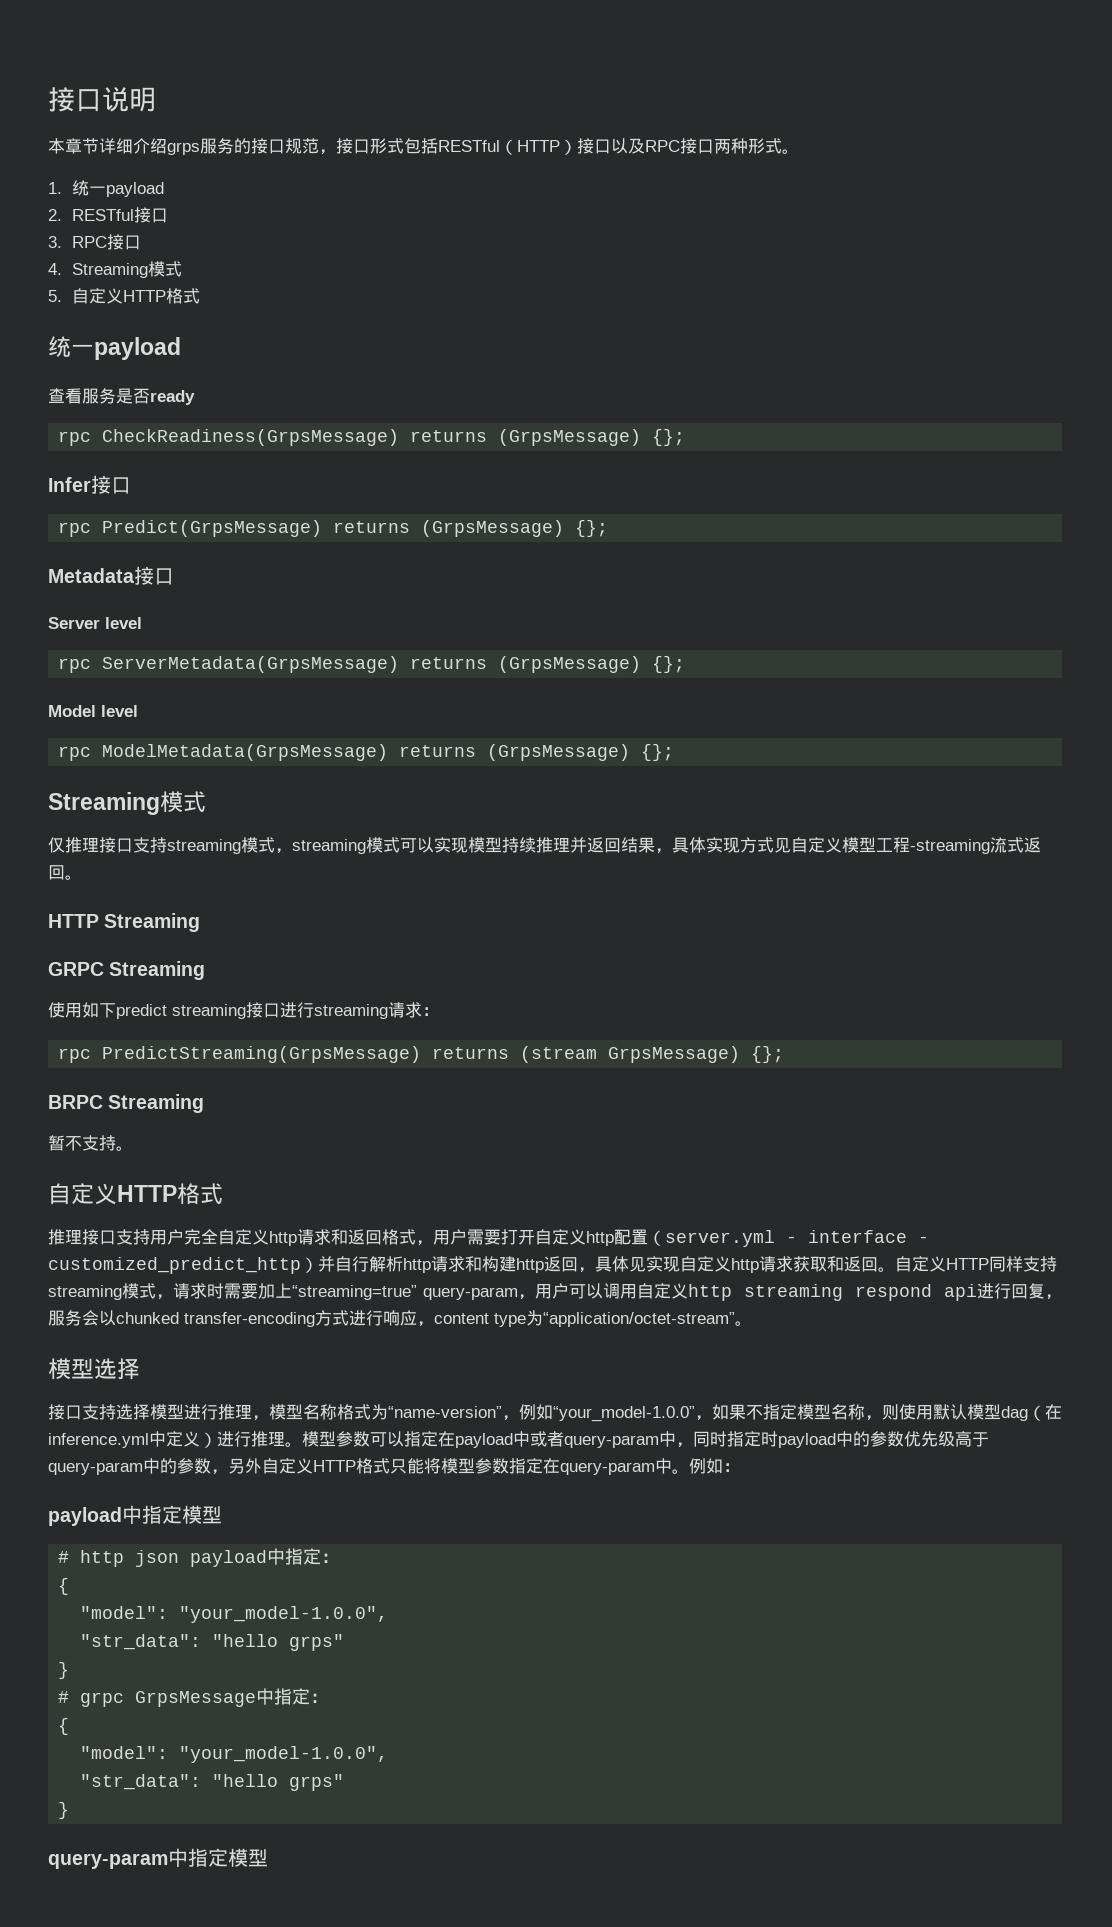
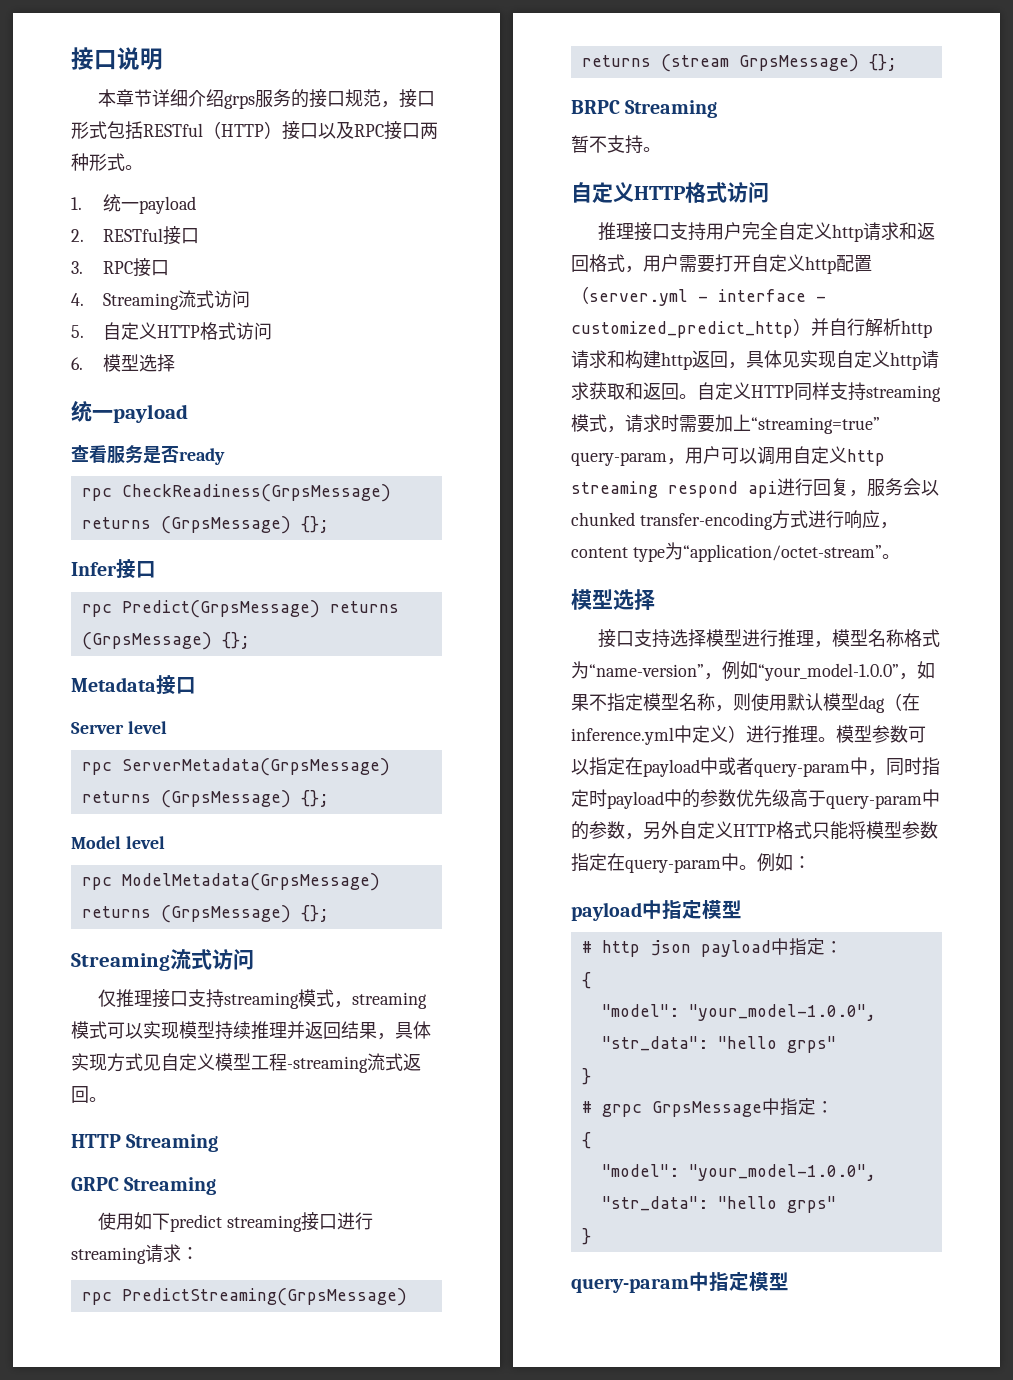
- 4. Streaming模式
+ 4. Streaming流式访问
- 5.自定义HTTP格式
+ 5.自定义HTTP格式访问
+ 6.模型选择
  rpc ModelMetadata(GrpsMessage) returns (GrpsMessage) {};
- Streaming模式
+ Streaming流式访问
  暂不支持。
- 自定义HTTP格式
+ 自定义HTTP格式访问

